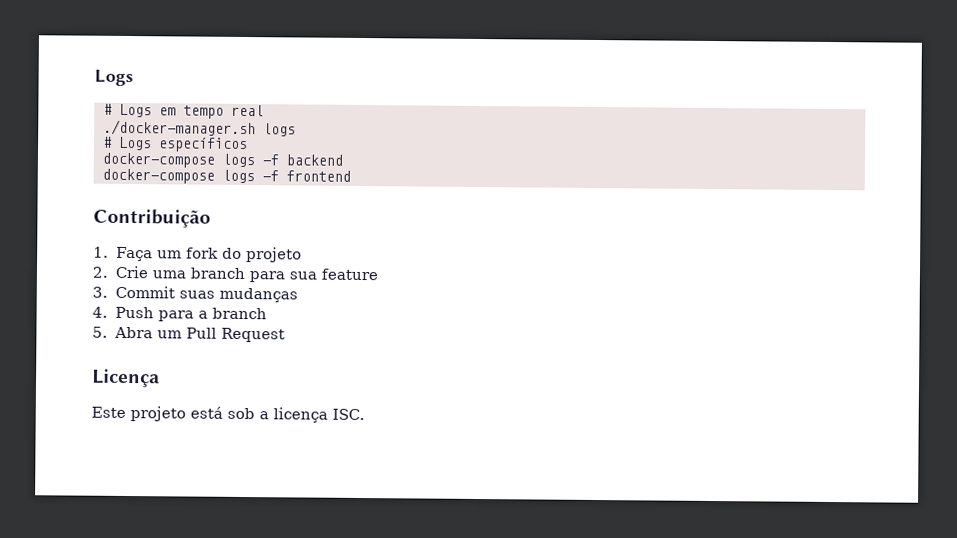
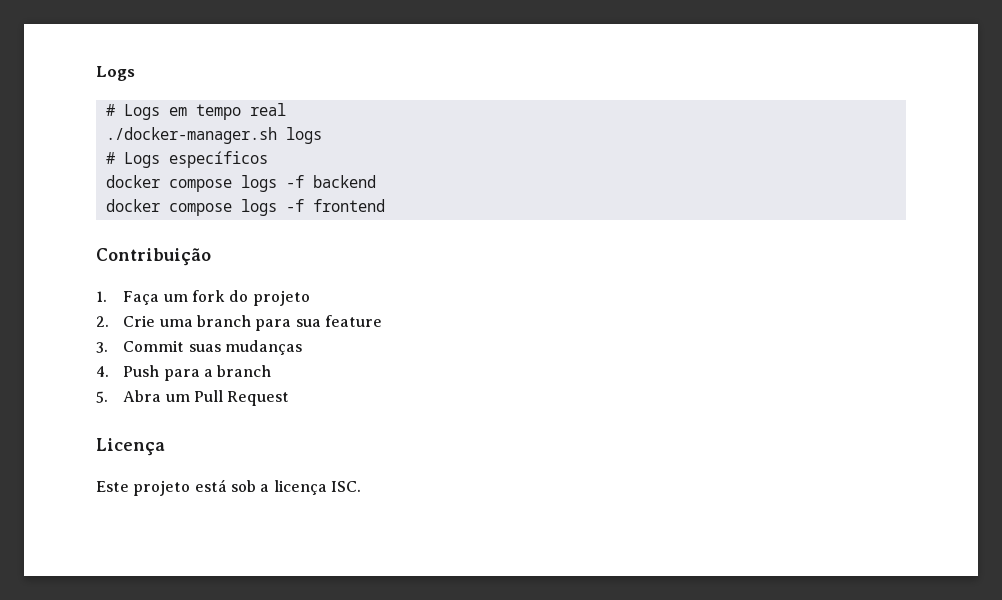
- docker-compose logs -f backend
+ docker compose logs -f backend
- docker-compose logs -f frontend
+ docker compose logs -f frontend

